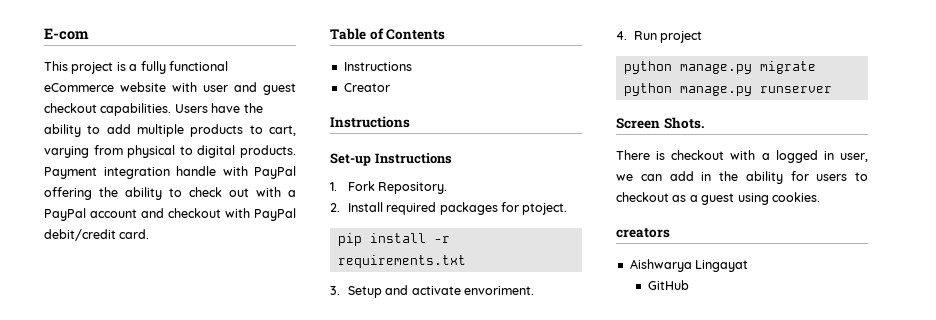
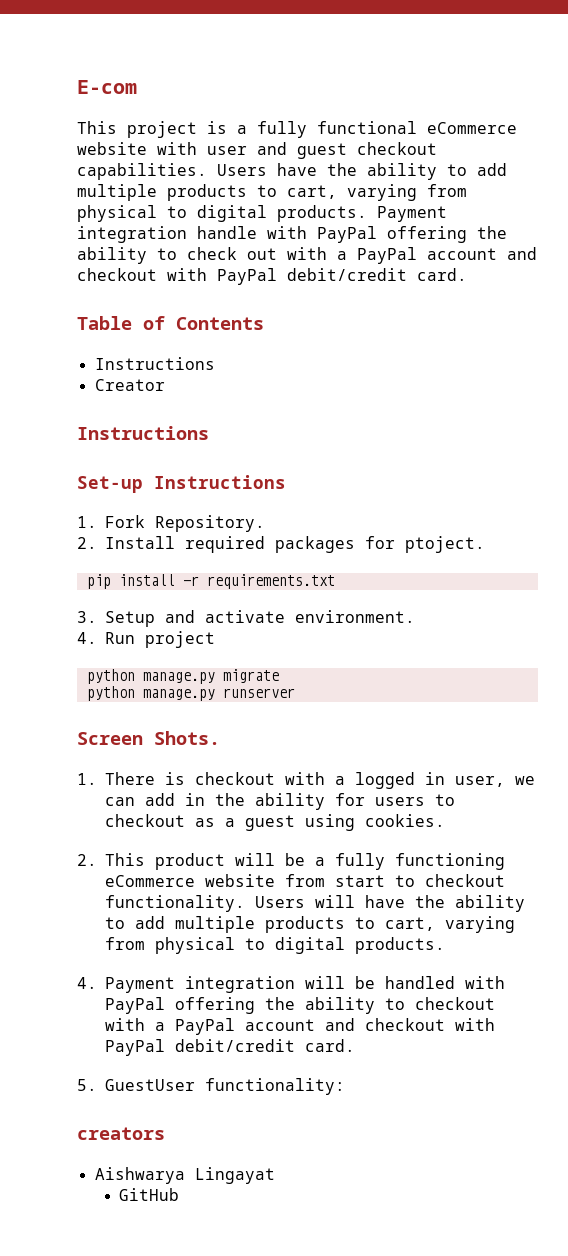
- 3. Setup and activate envoriment.
+ 3. Setup and activate environment.
- There is checkout with a logged in user, we can add in the ability for users to checkout as a guest using cookies.
+ 1. There is checkout with a logged in user, we can add in the ability for users to checkout as a guest using cookies.
+ 2. This product will be a fully functioning eCommerce website from start to checkout functionality. Users will have the ability to add multiple products to cart, varying from physical to digital products.
+ 4. Payment integration will be handled with PayPal offering the ability to checkout with a PayPal account and checkout with PayPal debit/credit card.
+ 5. GuestUser functionality:

